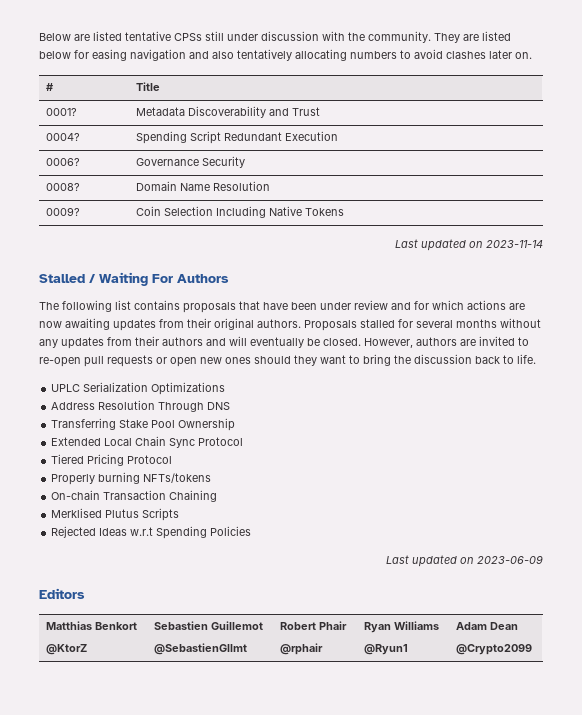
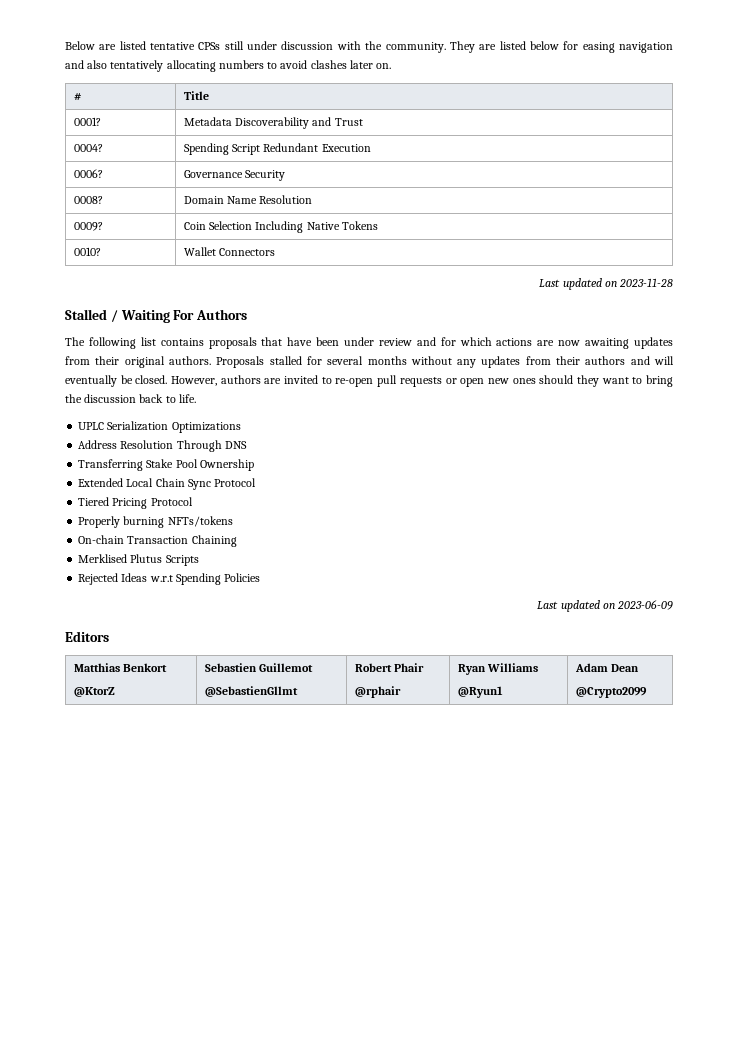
- Last updated on 2023-11-14
+ 0010? | Wallet Connectors
+ Last updated on 2023-11-28

